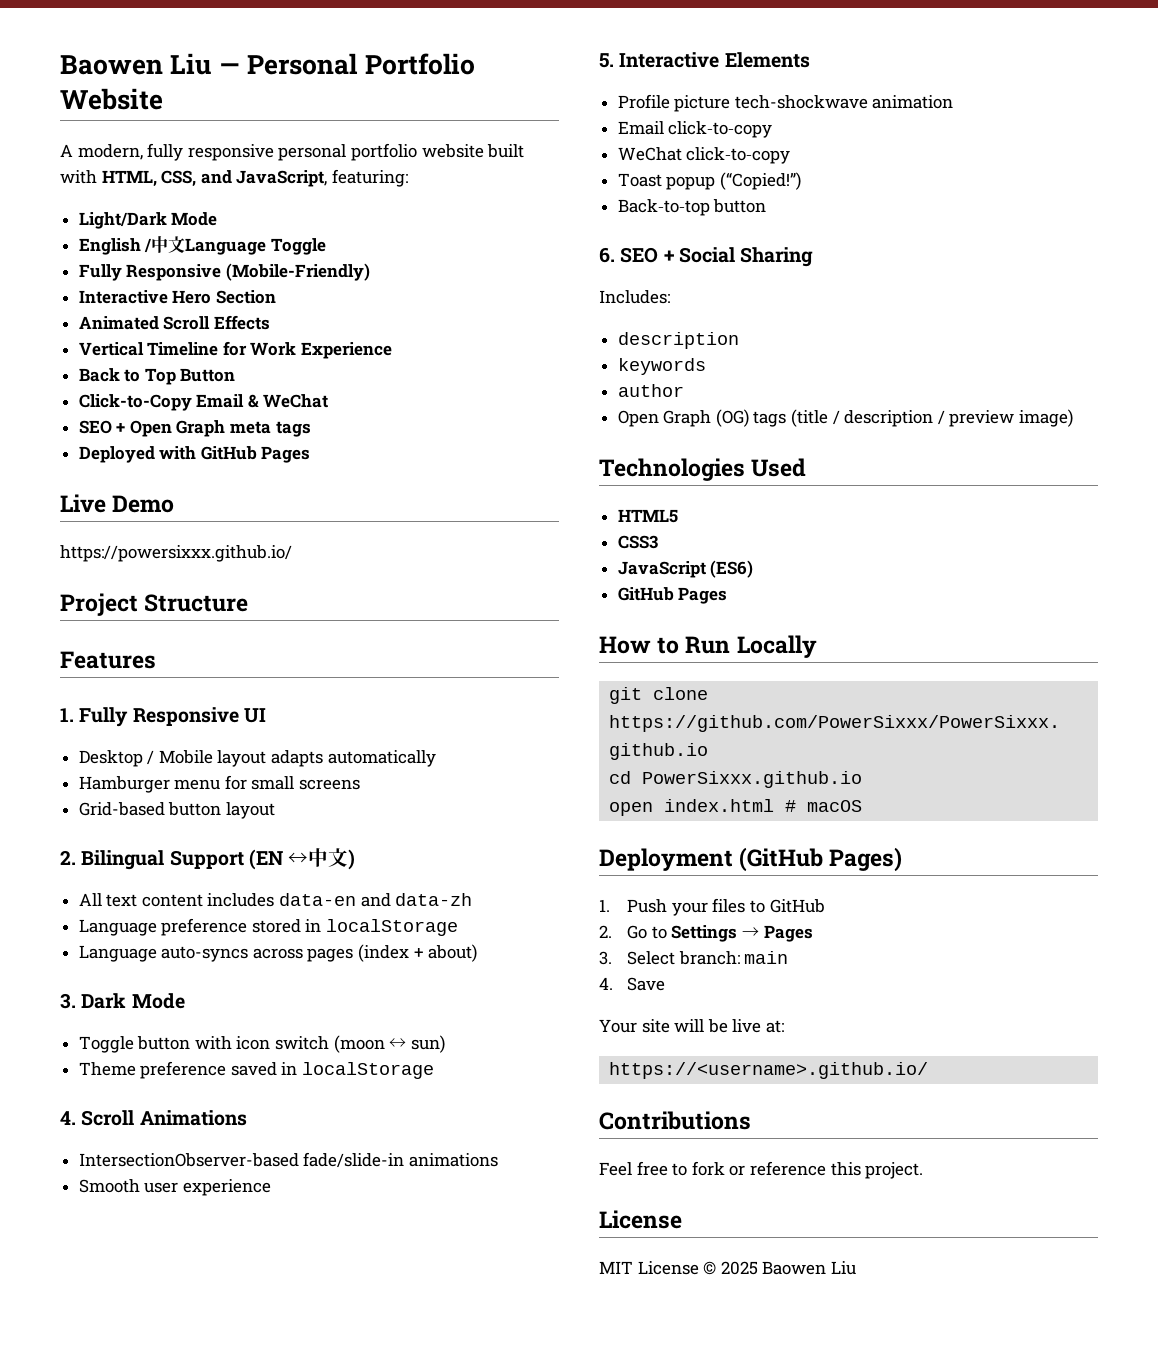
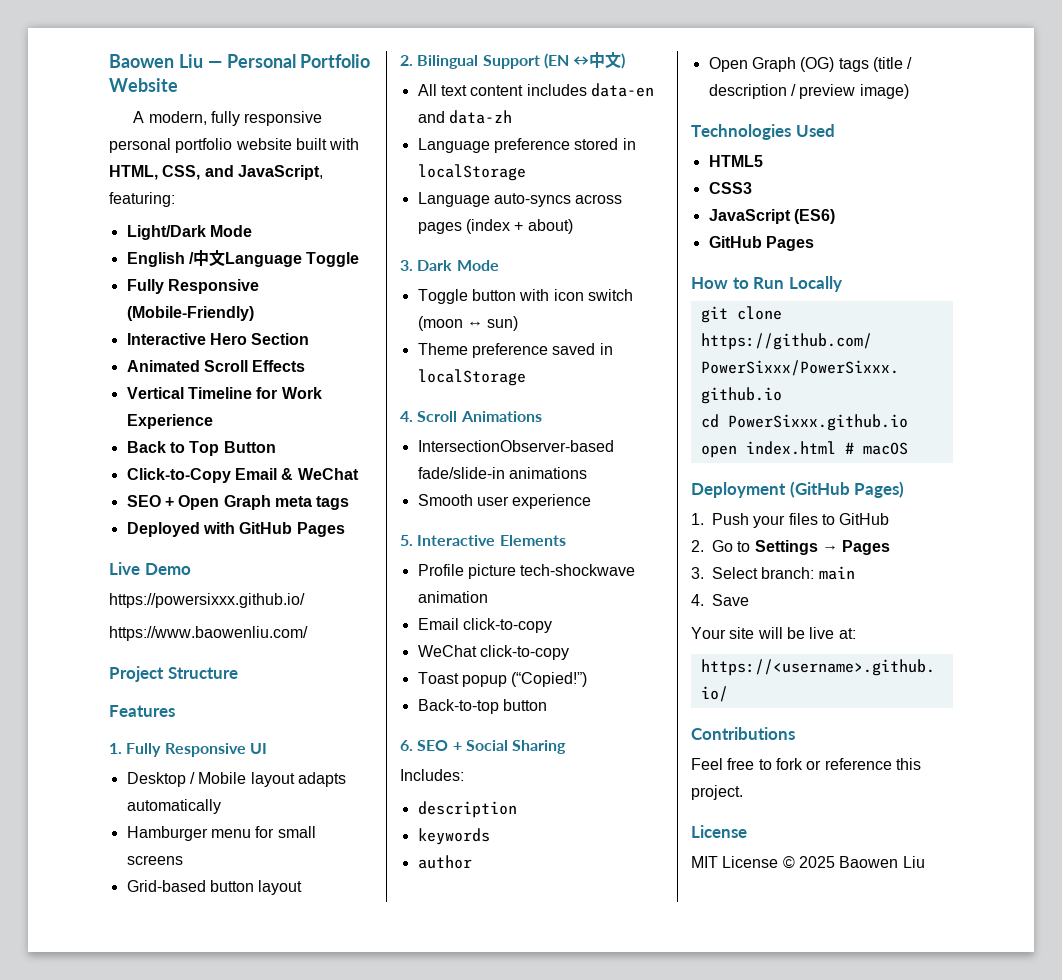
+ https://www.baowenliu.com/

